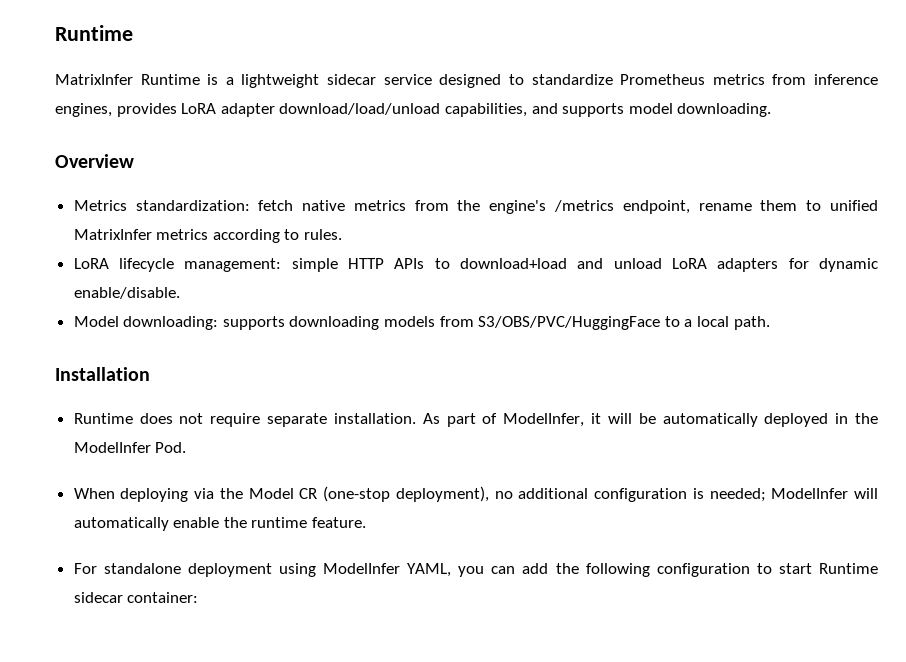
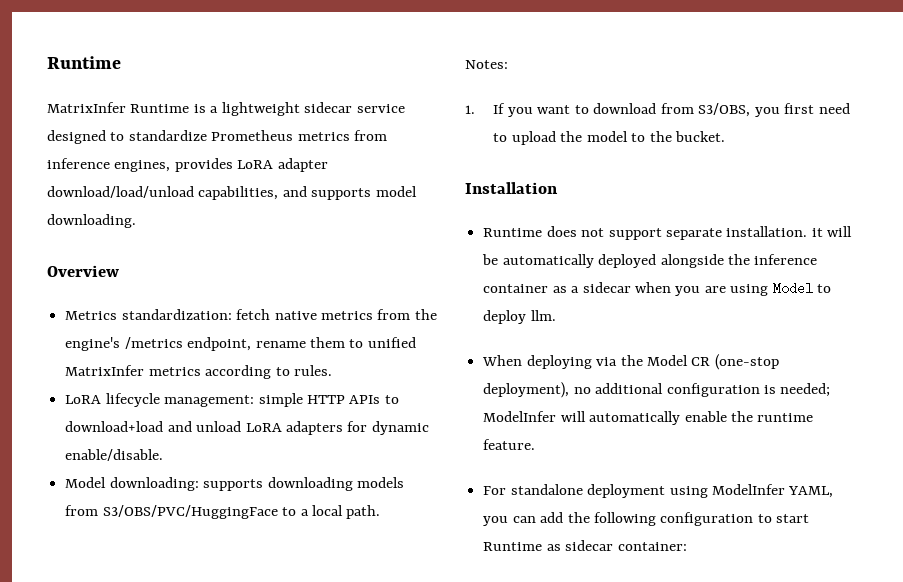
+ Notes:
+ 1. If you want to download from S3/OBS, you first need to upload the model to the bucket.
- Runtime does not require separate installation. As part of ModelInfer, it will be automatically deployed in the ModelInfer Pod.
+ Runtime does not support separate installation. it will be automatically deployed alongside the inference container as a sidecar when you are using Model to deploy llm.
- For standalone deployment using ModelInfer YAML, you can add the following configuration to start Runtime sidecar container:
+ For standalone deployment using ModelInfer YAML, you can add the following configuration to start Runtime as sidecar container:

